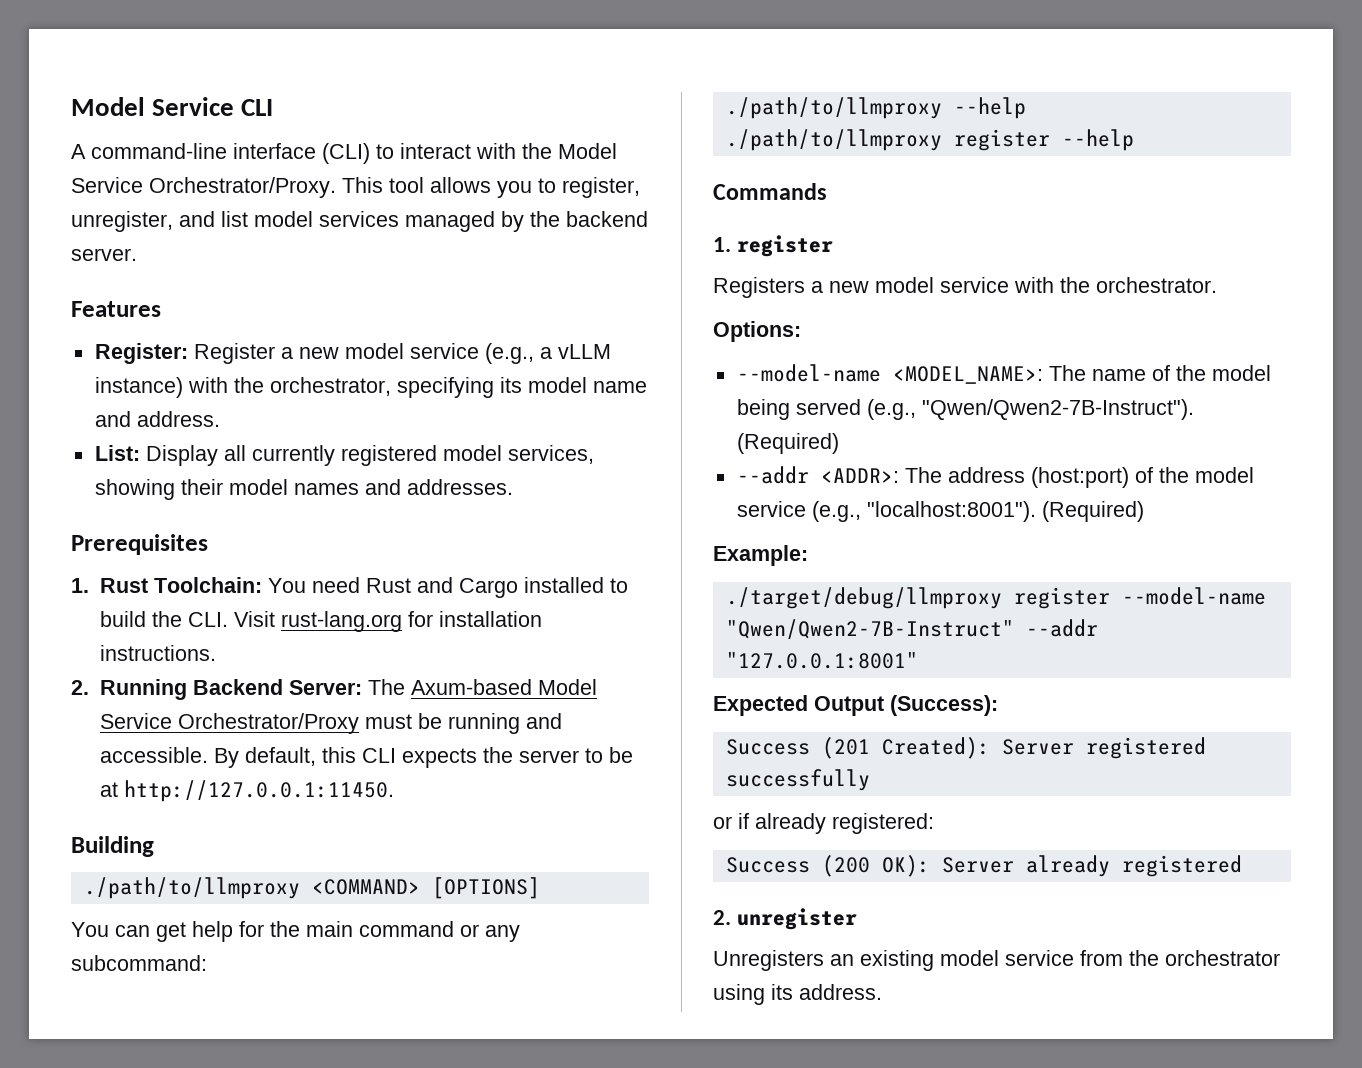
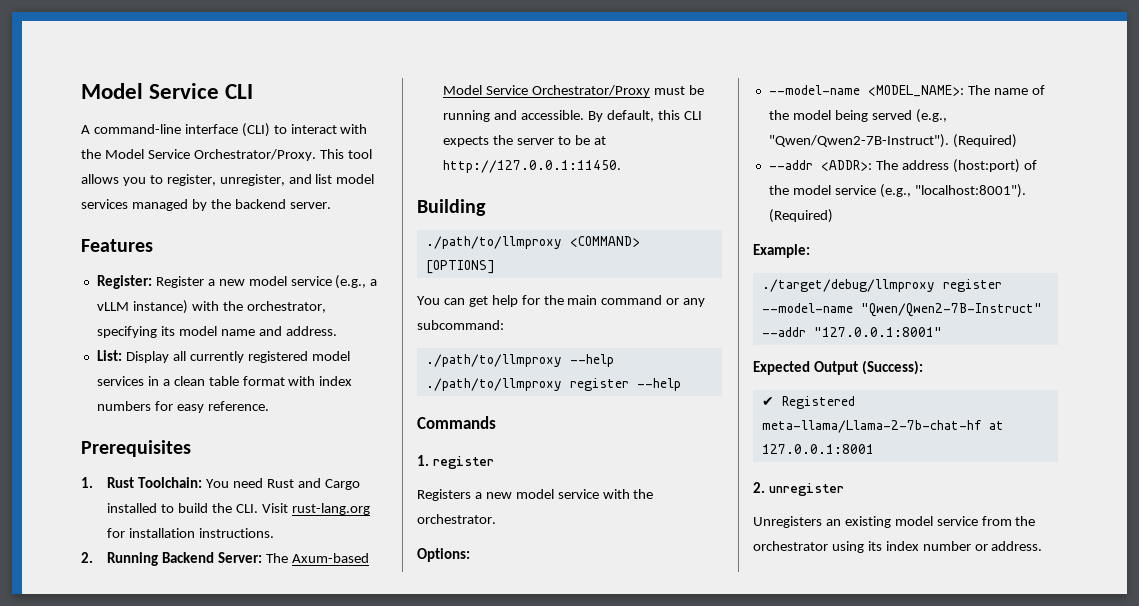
- List: Display all currently registered model services, showing their model names and addresses.
+ List: Display all currently registered model services in a clean table format with index numbers for easy reference.
- Success (201 Created): Server registered successfully
- or if already registered:
- Success (200 OK): Server already registered
+ ✔ Registered meta-llama/Llama-2-7b-chat-hf at 127.0.0.1:8001
- Unregisters an existing model service from the orchestrator using its address.
+ Unregisters an existing model service from the orchestrator using its index number or address.

